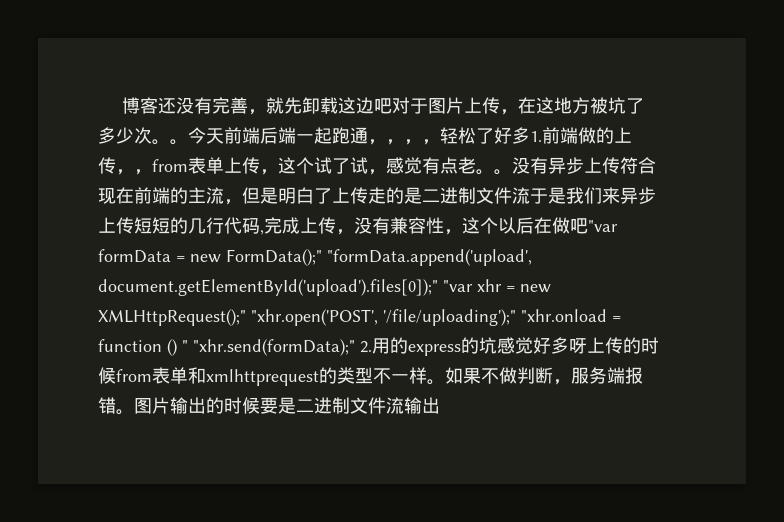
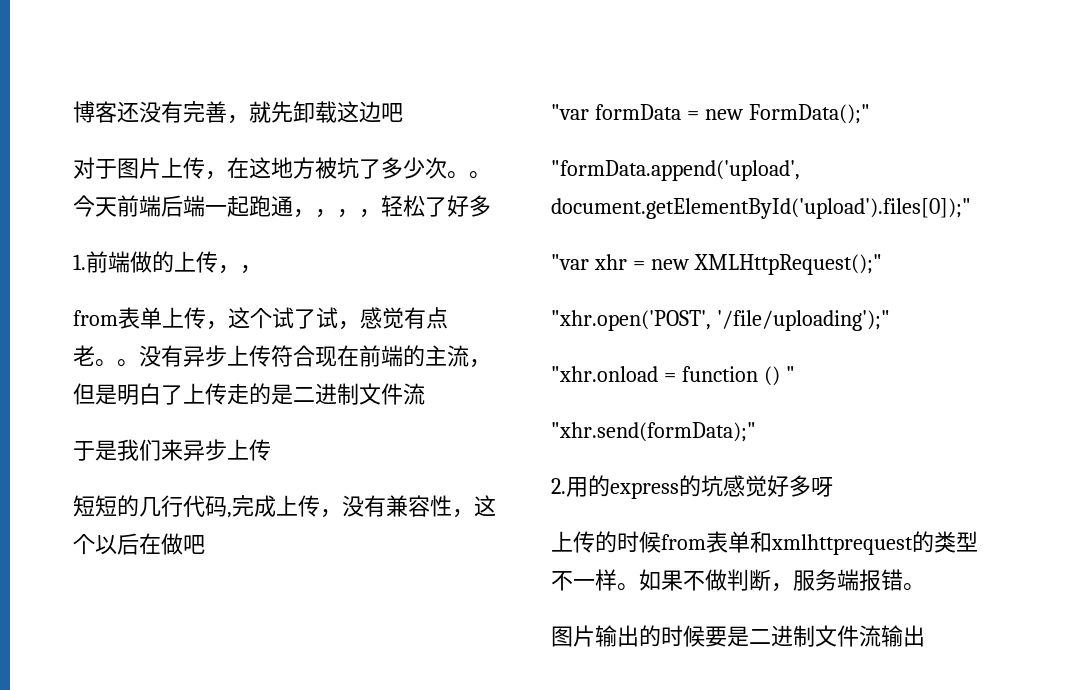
- 博客还没有完善，就先卸载这边吧对于图片上传，在这地方被坑了多少次。
+ 博客还没有完善，就先卸载这边吧
+ 对于图片上传，在这地方被坑了多少次。
- 今天前端后端一起跑通，，，，轻松了好多1.前端做的上传，，from表单上传，这个试了试，感觉有点老。
+ 今天前端后端一起跑通，，，，轻松了好多
+ 1.前端做的上传，，
+ from表单上传，这个试了试，感觉有点老。
- 没有异步上传符合现在前端的主流，但是明白了上传走的是二进制文件流于是我们来异步上传短短的几行代码,完成上传，没有兼容性，这个以后在做吧"var formData = new FormData();" "formData.append('upload', document.getElementById('upload').files[0]);" "var xhr = new XMLHttpRequest();" "xhr.open('POST', '/file/uploading');" "xhr.onload = function () " "xhr.send(formData);" 2.用的express的坑感觉好多呀上传的时候from表单和xmlhttprequest的类型不一样。
+ 没有异步上传符合现在前端的主流，但是明白了上传走的是二进制文件流
+ 于是我们来异步上传
+ 短短的几行代码,完成上传，没有兼容性，这个以后在做吧
+ "var formData = new FormData();"
+ "formData.append('upload', document.getElementById('upload').files[0]);"
+ "var xhr = new XMLHttpRequest();"
+ "xhr.open('POST', '/file/uploading');"
+ "xhr.onload = function () "
+ "xhr.send(formData);"
+ 2.用的express的坑感觉好多呀
+ 上传的时候from表单和xmlhttprequest的类型不一样。
- 如果不做判断，服务端报错。图片输出的时候要是二进制文件流输出
+ 如果不做判断，服务端报错。
+ 图片输出的时候要是二进制文件流输出

